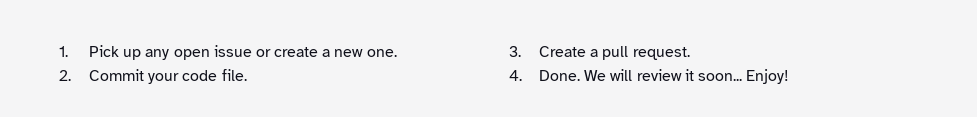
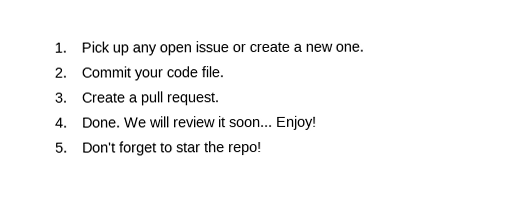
+ 5. Don't forget to star the repo!

